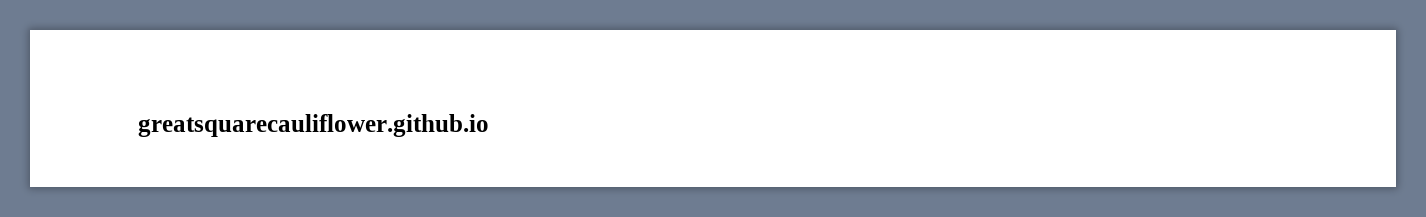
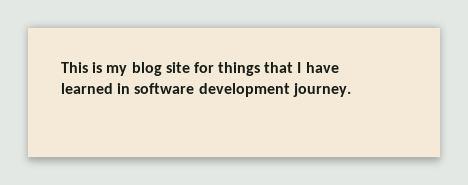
- greatsquarecauliflower.github.io
+ This is my blog site for things that I have learned in software development journey.

